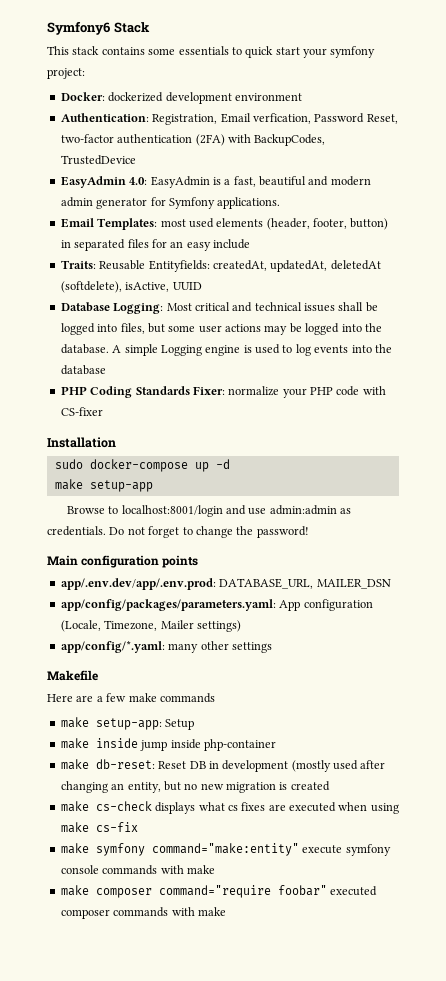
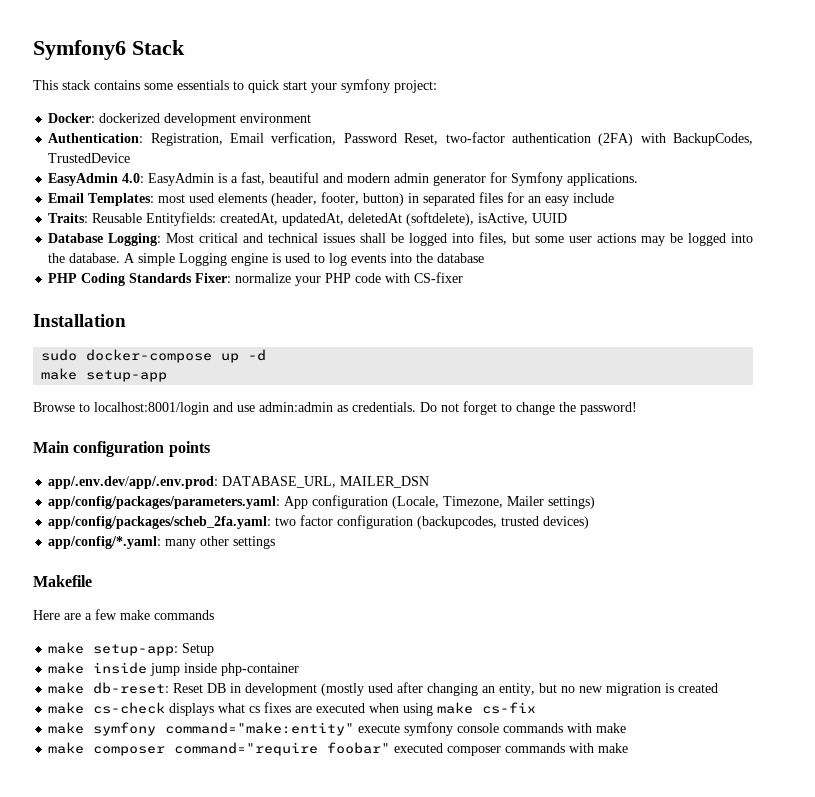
+ app/config/packages/scheb_2fa.yaml: two factor configuration (backupcodes, trusted devices)

